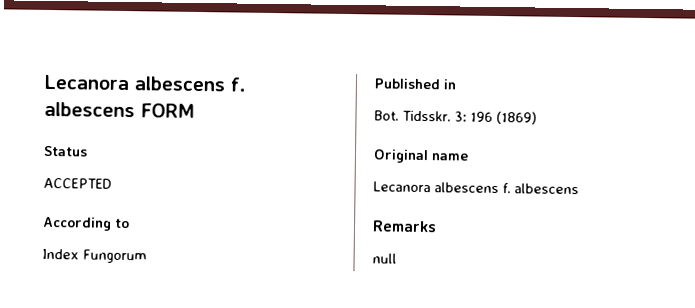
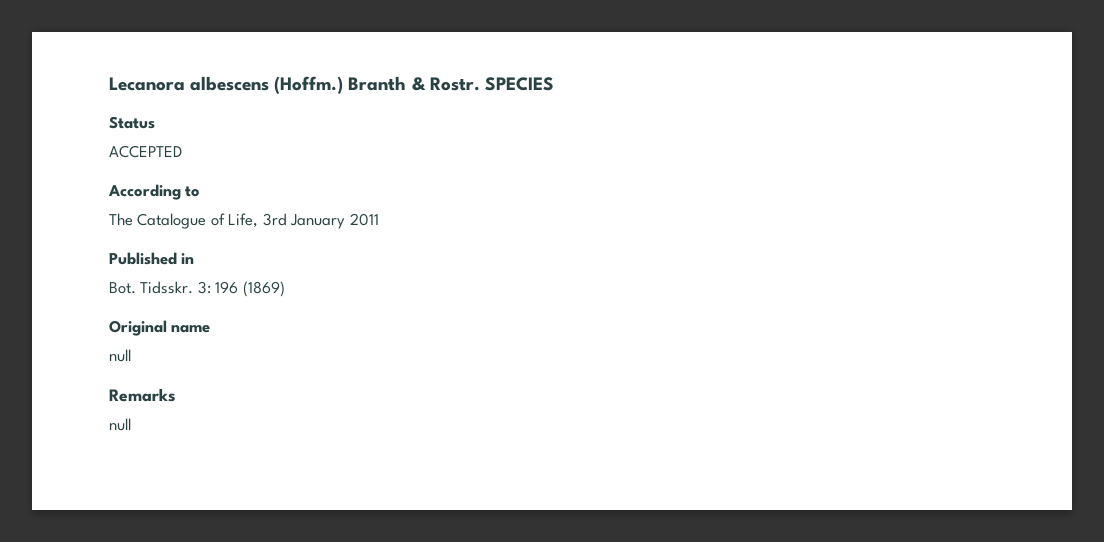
- Lecanora albescens f. albescens FORM
+ Lecanora albescens (Hoffm.) Branth & Rostr. SPECIES
- Index Fungorum
+ The Catalogue of Life, 3rd January 2011
  Original name
- Lecanora albescens f. albescens
+ null

